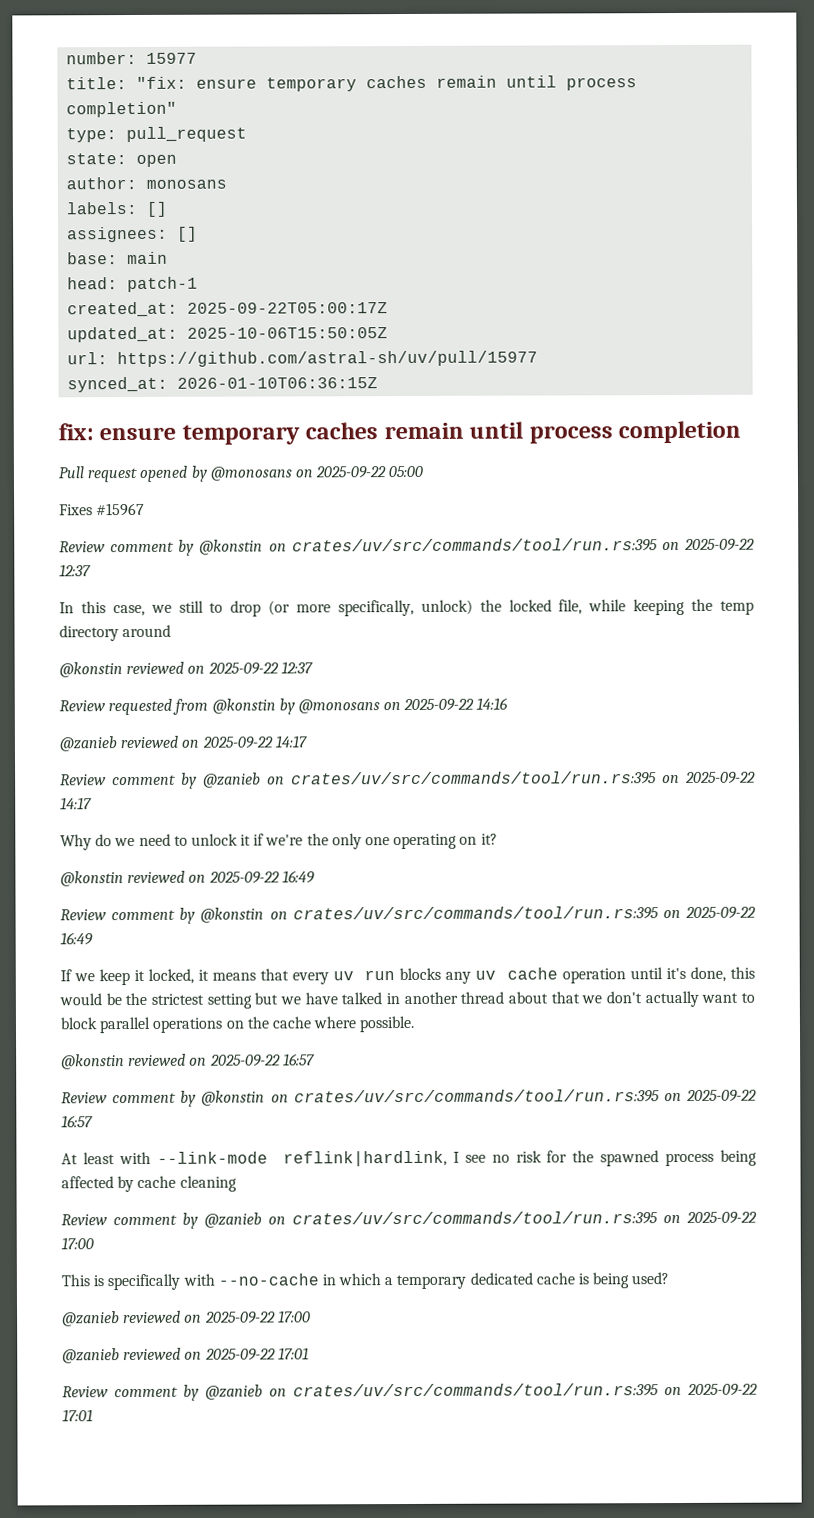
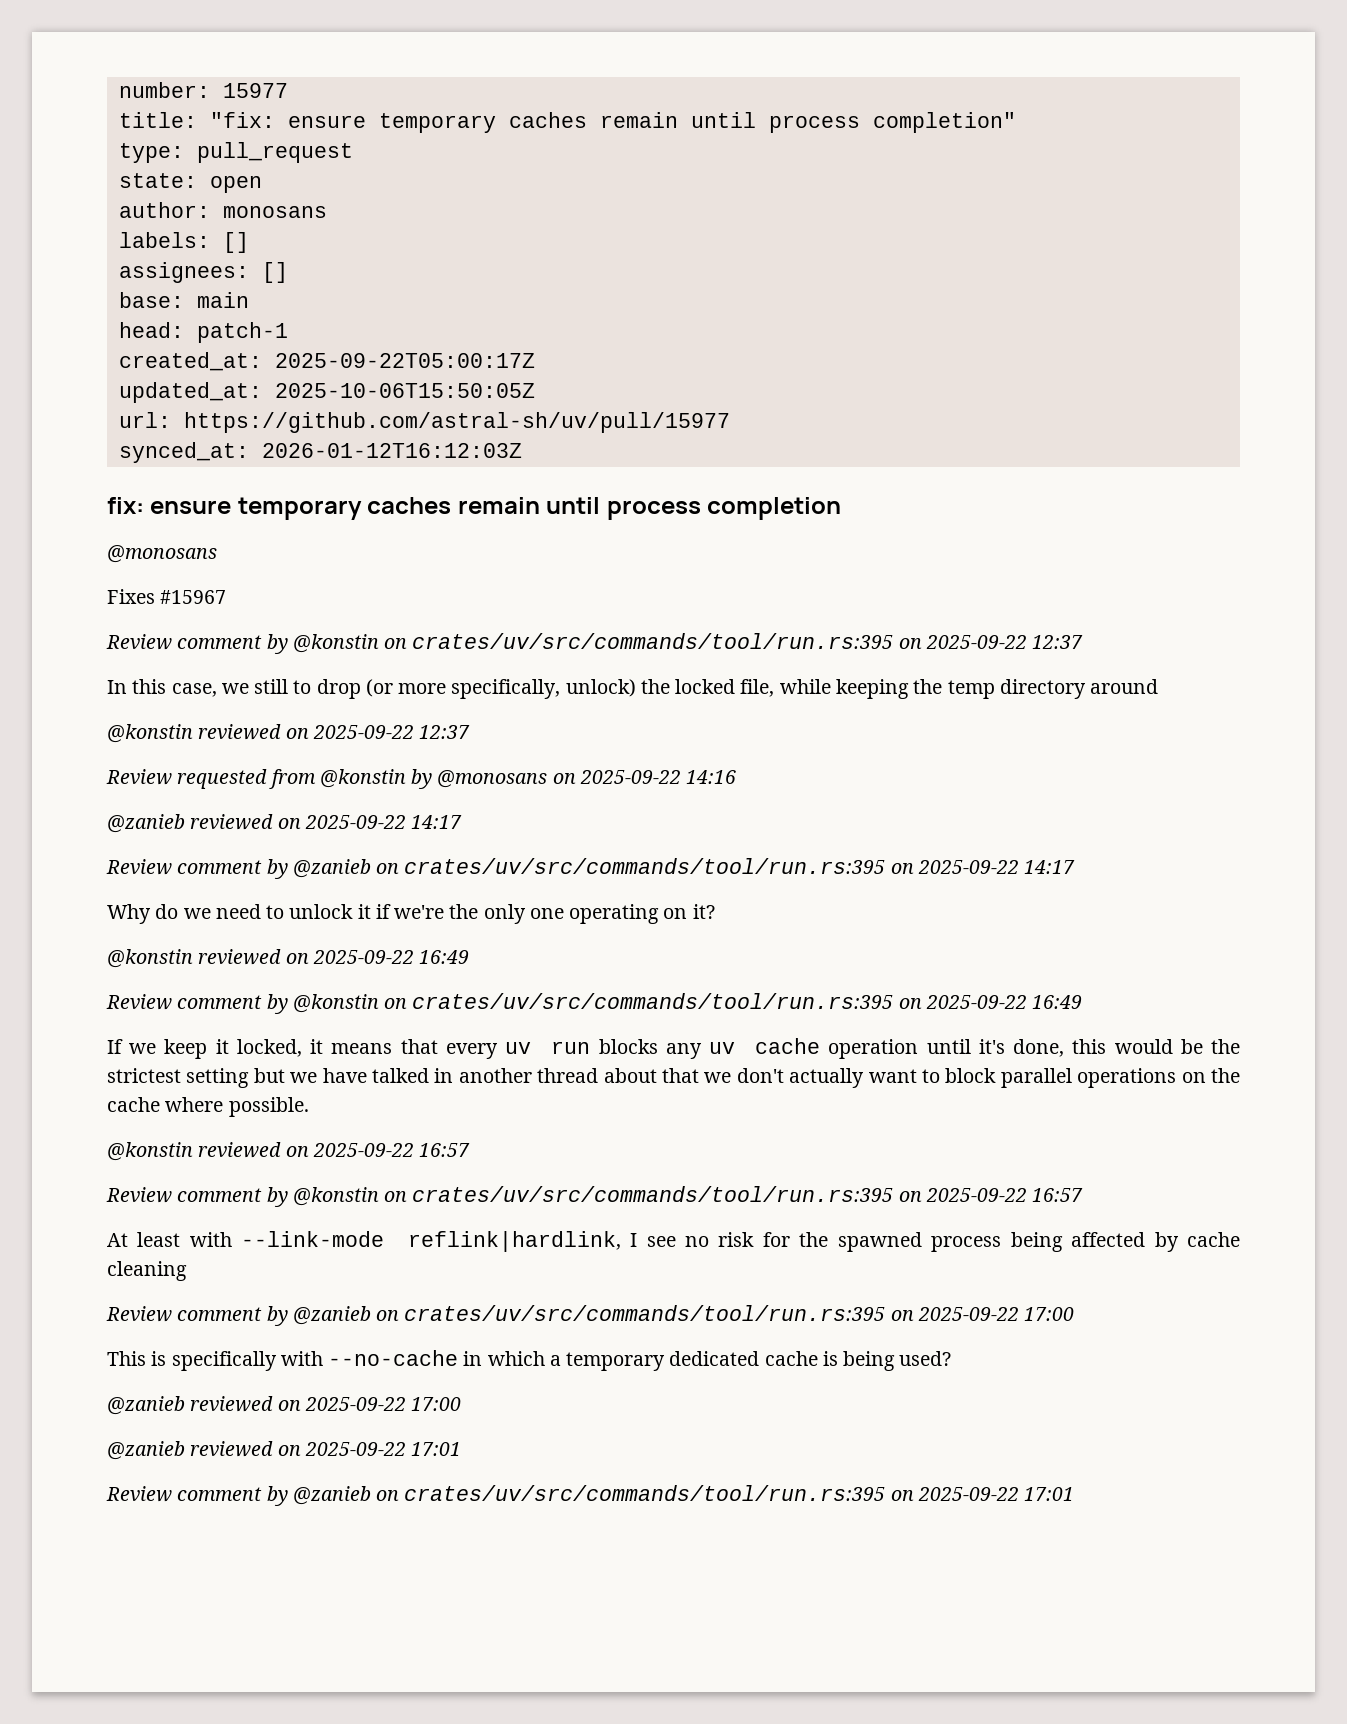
- synced_at: 2026-01-10T06:36:15Z
+ synced_at: 2026-01-12T16:12:03Z
  fix: ensure temporary caches remain until process completion
- Pull request opened by @monosans on 2025-09-22 05:00
+ @monosans

